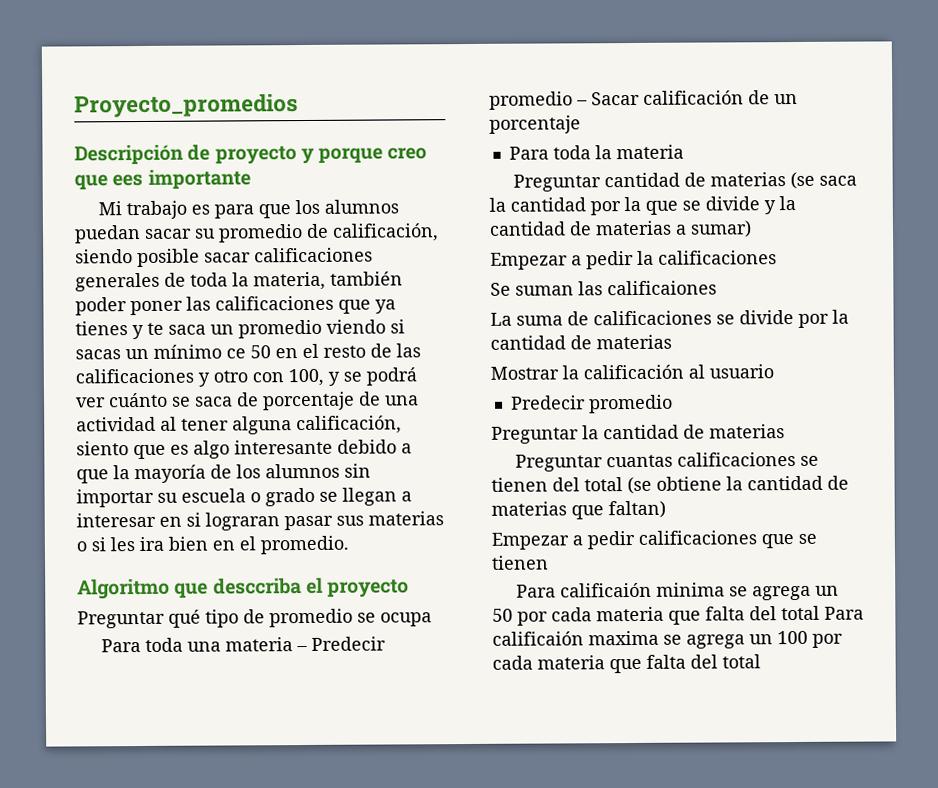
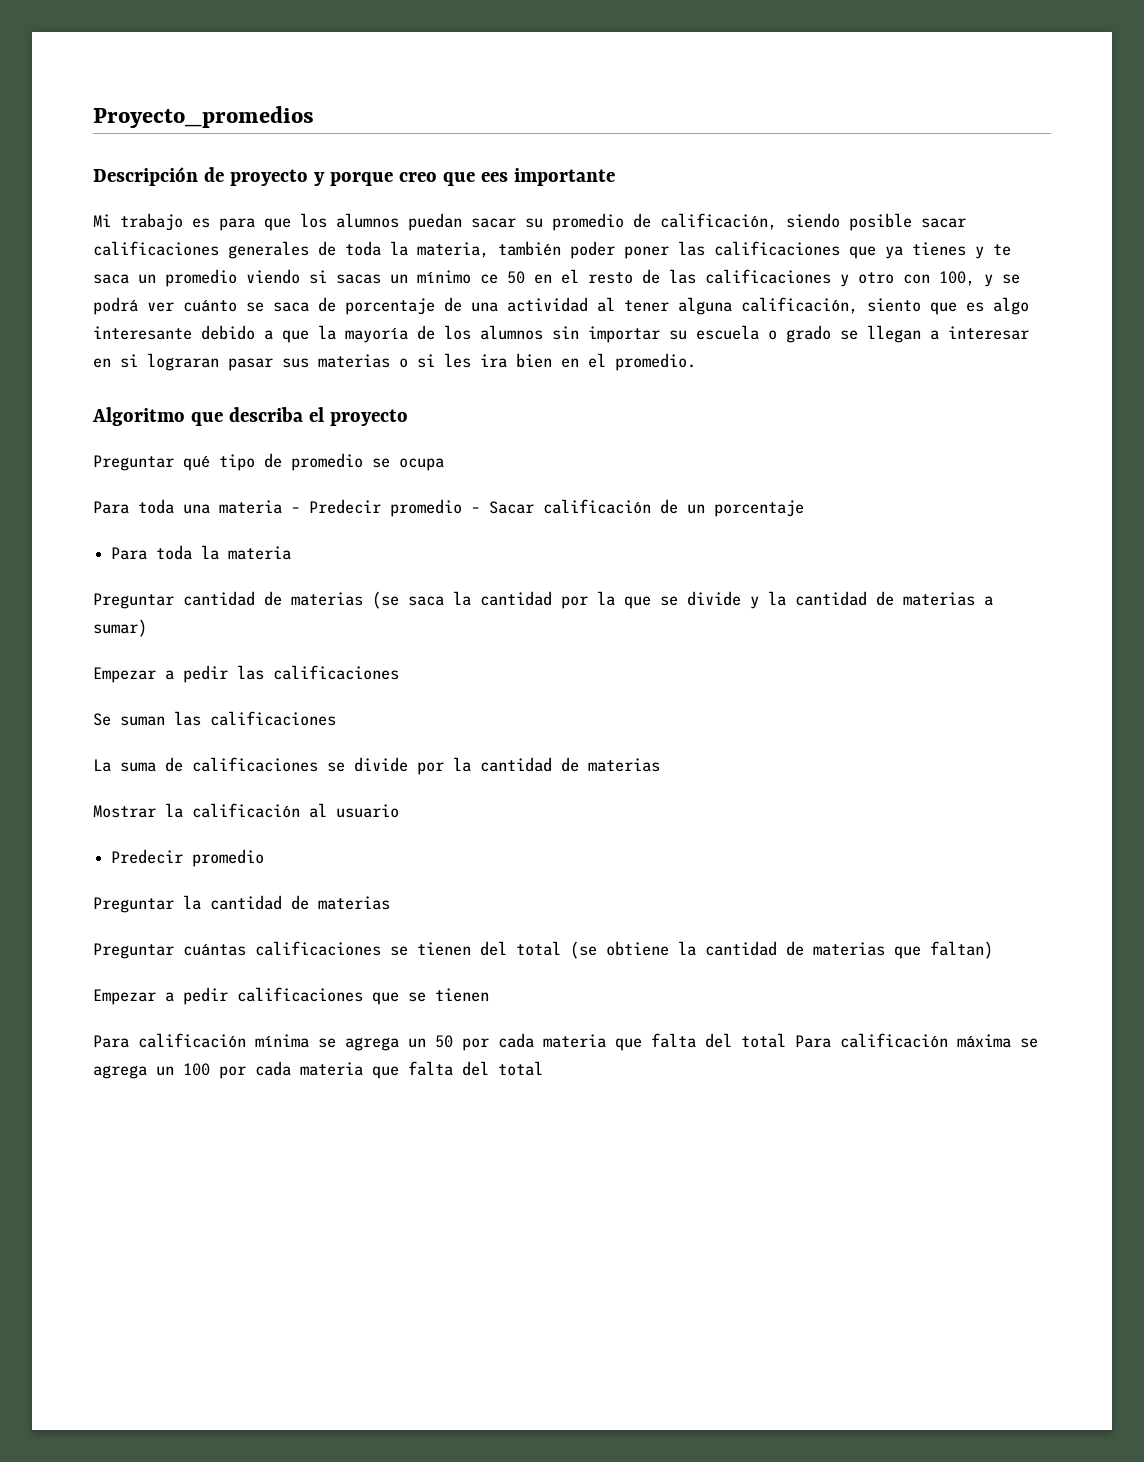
- Algoritmo que desccriba el proyecto
+ Algoritmo que describa el proyecto
- Empezar a pedir la calificaciones
+ Empezar a pedir las calificaciones
- Se suman las calificaiones
+ Se suman las calificaciones
- Preguntar cuantas calificaciones se tienen del total (se obtiene la cantidad de materias que faltan)
+ Preguntar cuántas calificaciones se tienen del total (se obtiene la cantidad de materias que faltan)
- Para calificaión minima se agrega un 50 por cada materia que falta del total Para calificaión maxima se agrega un 100 por cada materia que falta del total
+ Para calificación mínima se agrega un 50 por cada materia que falta del total Para calificación máxima se agrega un 100 por cada materia que falta del total

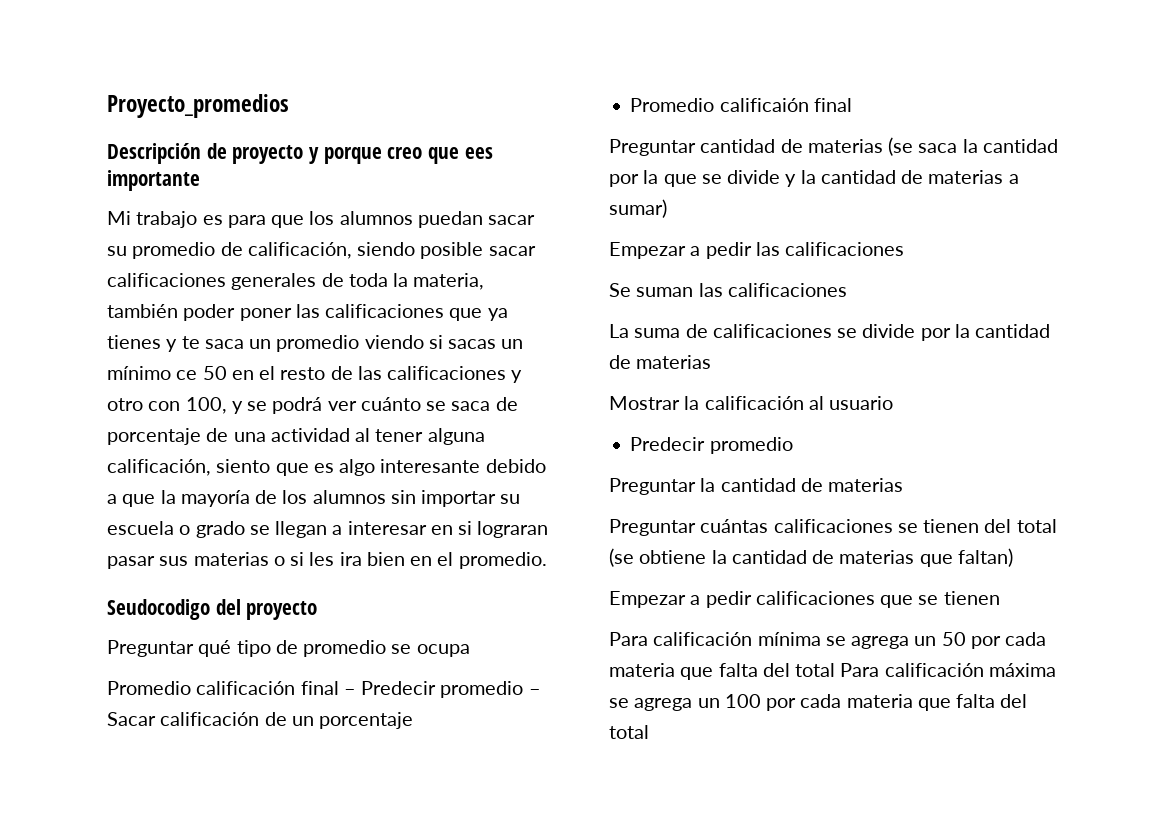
- Algoritmo que describa el proyecto
+ Seudocodigo del proyecto
- Para toda una materia – Predecir promedio – Sacar calificación de un porcentaje
+ Promedio calificación final – Predecir promedio – Sacar calificación de un porcentaje
- Para toda la materia
+ Promedio calificaión final

